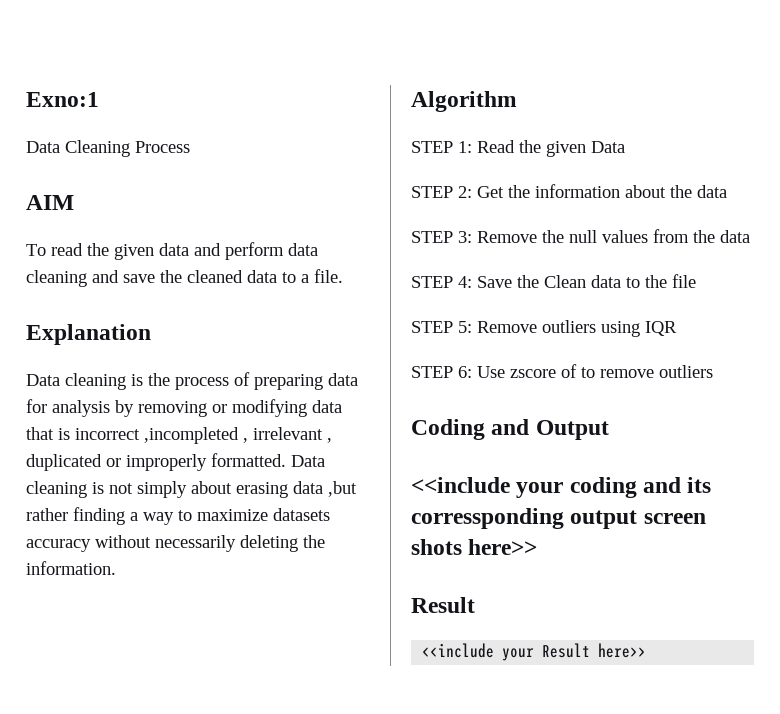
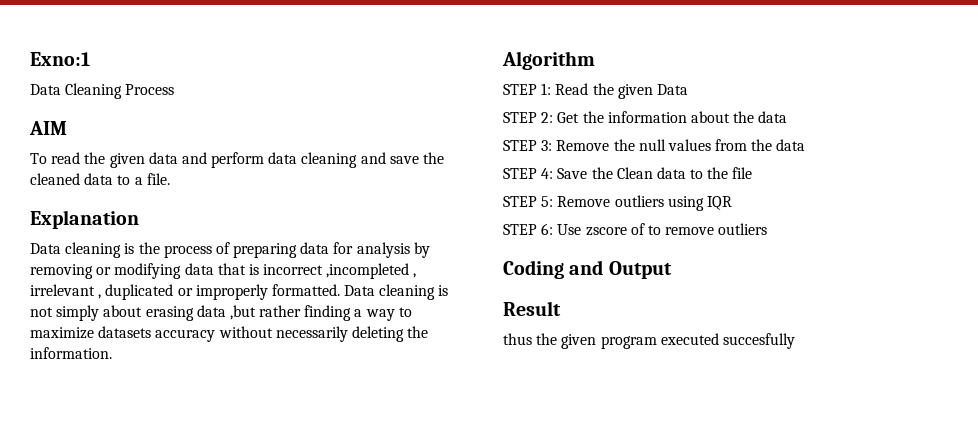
- <<include your coding and its corressponding output screen shots here>>
  Result
- <<include your Result here>>
+ thus the given program executed succesfully

